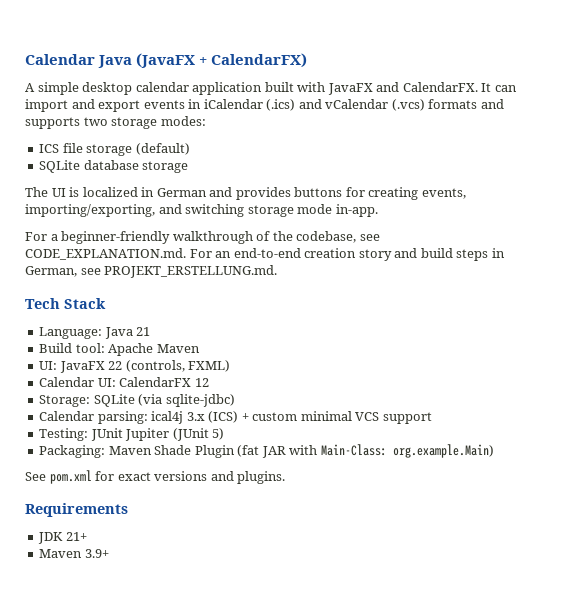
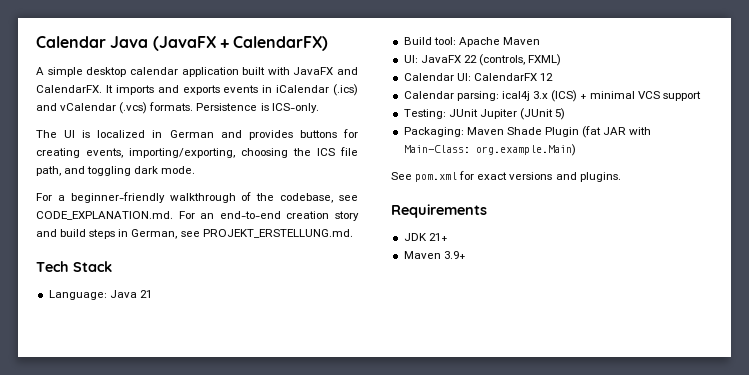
- It can import and export events in iCalendar (.ics) and vCalendar (.vcs) formats and supports two storage modes:
- ICS file storage (default)
- SQLite database storage
+ It imports and exports events in iCalendar (.ics) and vCalendar (.vcs) formats. Persistence is ICS-only.
- The UI is localized in German and provides buttons for creating events, importing/exporting, and switching storage mode in-app.
+ The UI is localized in German and provides buttons for creating events, importing/exporting, choosing the ICS file path, and toggling dark mode.
- Storage: SQLite (via sqlite-jdbc)
- Calendar parsing: ical4j 3.x (ICS) + custom minimal VCS support
+ Calendar parsing: ical4j 3.x (ICS) + minimal VCS support

